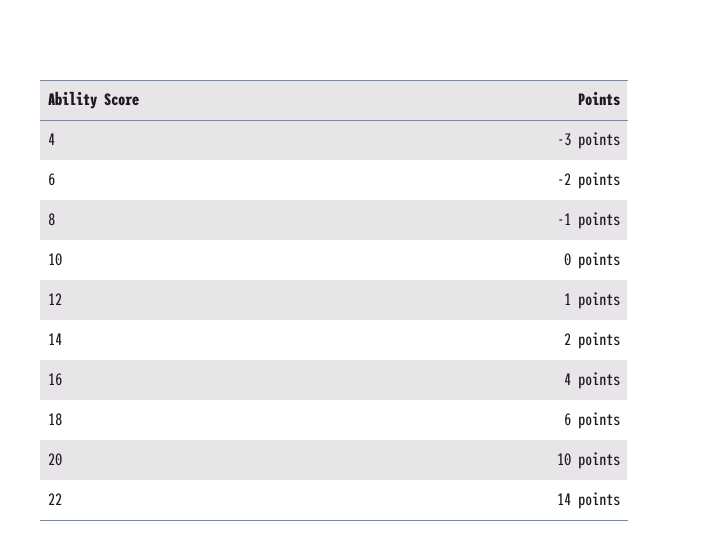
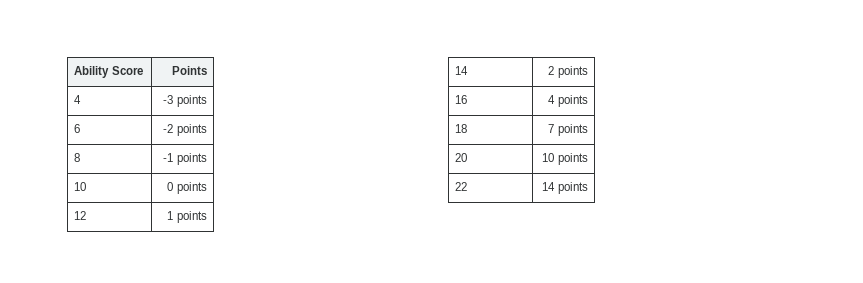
- 18 | 6 points
+ 18 | 7 points

